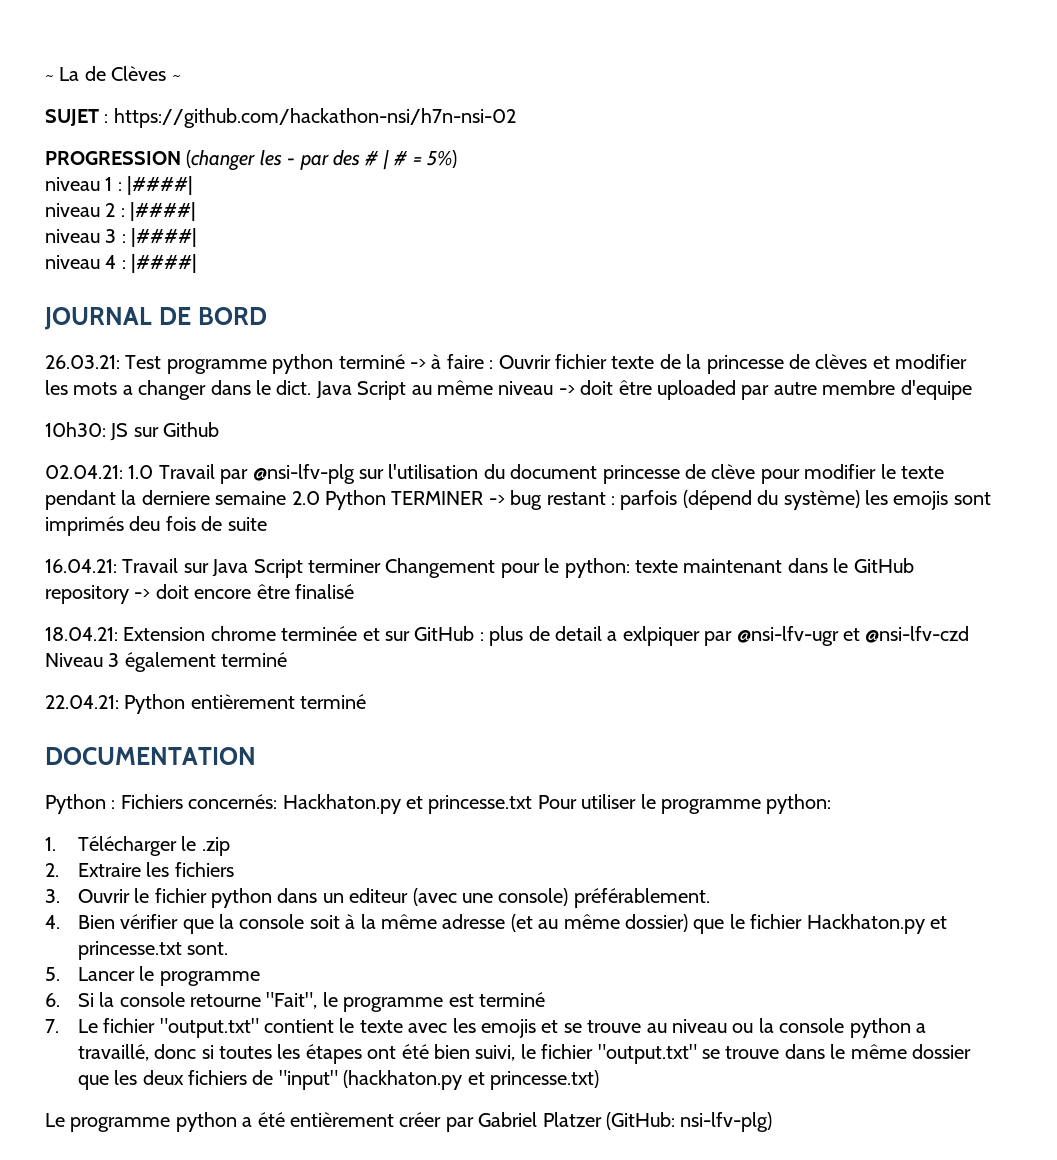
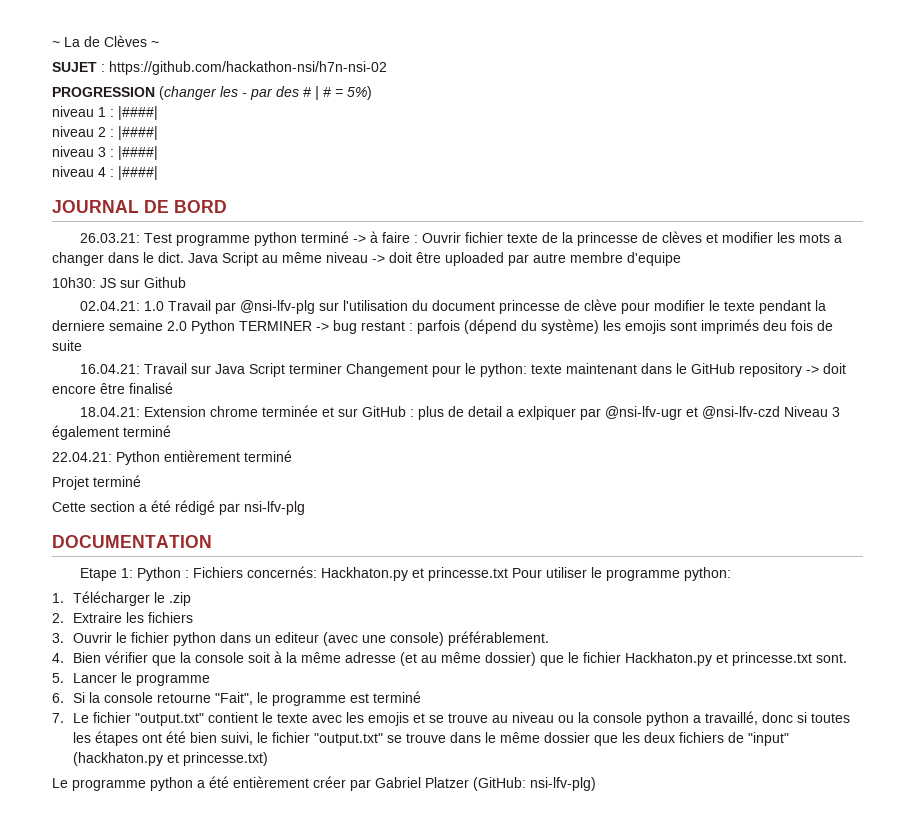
+ Projet terminé
+ Cette section a été rédigé par nsi-lfv-plg
- Python : Fichiers concernés: Hackhaton.py et princesse.txt Pour utiliser le programme python:
+ Etape 1: Python : Fichiers concernés: Hackhaton.py et princesse.txt Pour utiliser le programme python:

